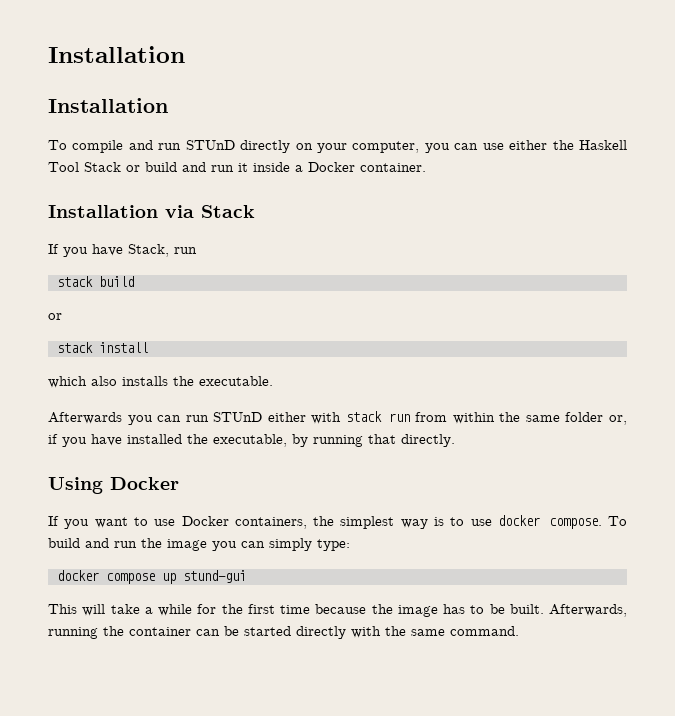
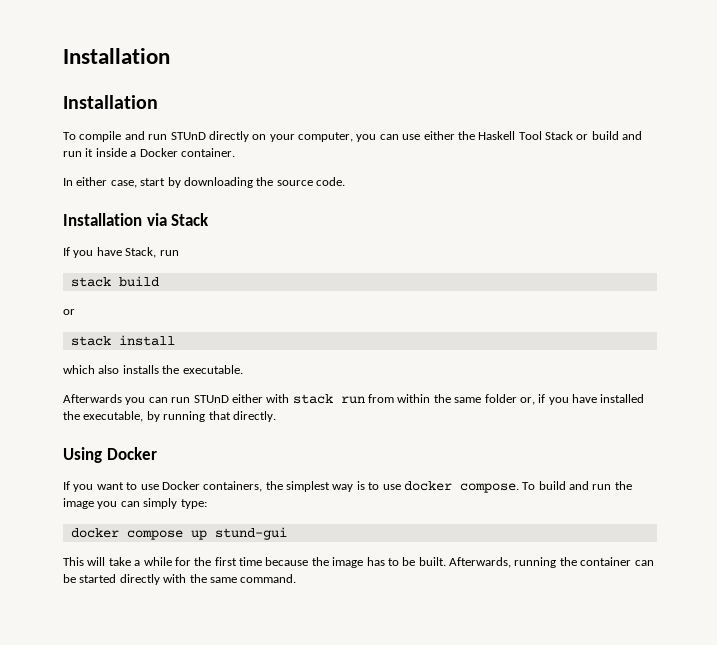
+ In either case, start by downloading the source code.

